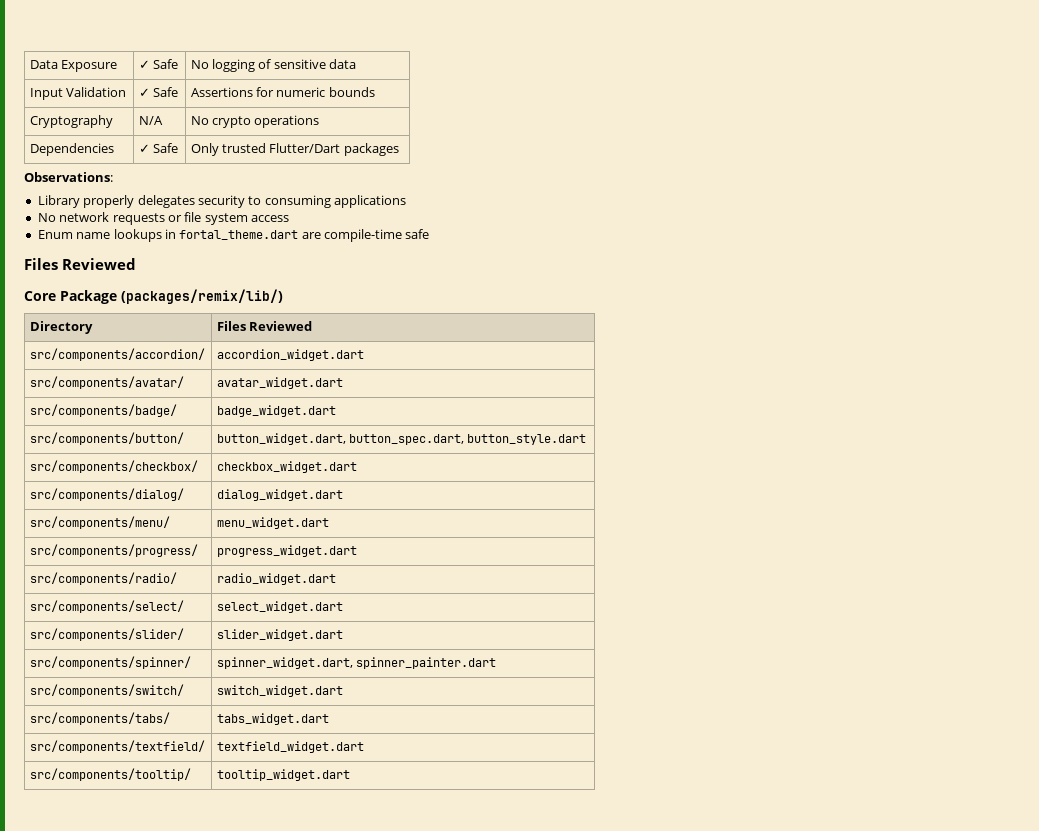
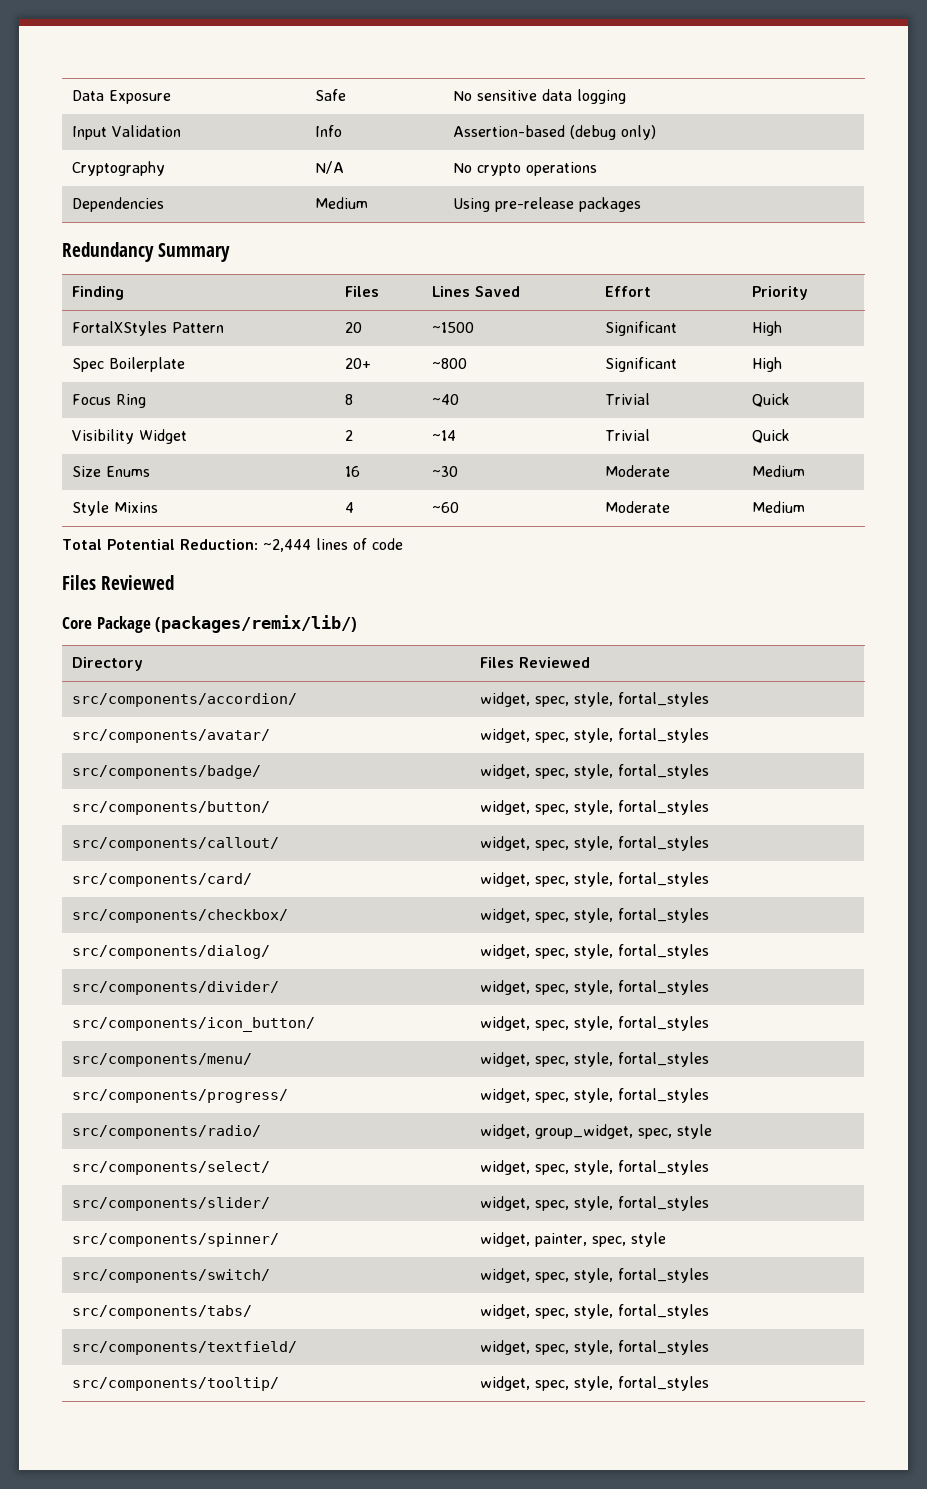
- Data Exposure | ✓ Safe | No logging of sensitive data
+ Data Exposure | Safe | No sensitive data logging
- Input Validation | ✓ Safe | Assertions for numeric bounds
+ Input Validation | Info | Assertion-based (debug only)
- Dependencies | ✓ Safe | Only trusted Flutter/Dart packages
- Observations:
- Library properly delegates security to consuming applications
- No network requests or file system access
- Enum name lookups in fortal_theme.dart are compile-time safe
+ Dependencies | Medium | Using pre-release packages
+ Redundancy Summary
+ Finding | Files | Lines Saved | Effort | Priority
+ FortalXStyles Pattern | 20 | ~1500 | Significant | High
+ Spec Boilerplate | 20+ | ~800 | Significant | High
+ Focus Ring | 8 | ~40 | Trivial | Quick
+ Visibility Widget | 2 | ~14 | Trivial | Quick
+ Size Enums | 16 | ~30 | Moderate | Medium
+ Style Mixins | 4 | ~60 | Moderate | Medium
+ Total Potential Reduction: ~2,444 lines of code
- src/components/accordion/ | accordion_widget.dart
- src/components/avatar/ | avatar_widget.dart
- src/components/badge/ | badge_widget.dart
- src/components/button/ | button_widget.dart, button_spec.dart, button_style.dart
- src/components/checkbox/ | checkbox_widget.dart
- src/components/dialog/ | dialog_widget.dart
- src/components/menu/ | menu_widget.dart
- src/components/progress/ | progress_widget.dart
- src/components/radio/ | radio_widget.dart
- src/components/select/ | select_widget.dart
- src/components/slider/ | slider_widget.dart
- src/components/spinner/ | spinner_widget.dart, spinner_painter.dart
- src/components/switch/ | switch_widget.dart
- src/components/tabs/ | tabs_widget.dart
- src/components/textfield/ | textfield_widget.dart
- src/components/tooltip/ | tooltip_widget.dart
+ src/components/accordion/ | widget, spec, style, fortal_styles
+ src/components/avatar/ | widget, spec, style, fortal_styles
+ src/components/badge/ | widget, spec, style, fortal_styles
+ src/components/button/ | widget, spec, style, fortal_styles
+ src/components/callout/ | widget, spec, style, fortal_styles
+ src/components/card/ | widget, spec, style, fortal_styles
+ src/components/checkbox/ | widget, spec, style, fortal_styles
+ src/components/dialog/ | widget, spec, style, fortal_styles
+ src/components/divider/ | widget, spec, style, fortal_styles
+ src/components/icon_button/ | widget, spec, style, fortal_styles
+ src/components/menu/ | widget, spec, style, fortal_styles
+ src/components/progress/ | widget, spec, style, fortal_styles
+ src/components/radio/ | widget, group_widget, spec, style
+ src/components/select/ | widget, spec, style, fortal_styles
+ src/components/slider/ | widget, spec, style, fortal_styles
+ src/components/spinner/ | widget, painter, spec, style
+ src/components/switch/ | widget, spec, style, fortal_styles
+ src/components/tabs/ | widget, spec, style, fortal_styles
+ src/components/textfield/ | widget, spec, style, fortal_styles
+ src/components/tooltip/ | widget, spec, style, fortal_styles

